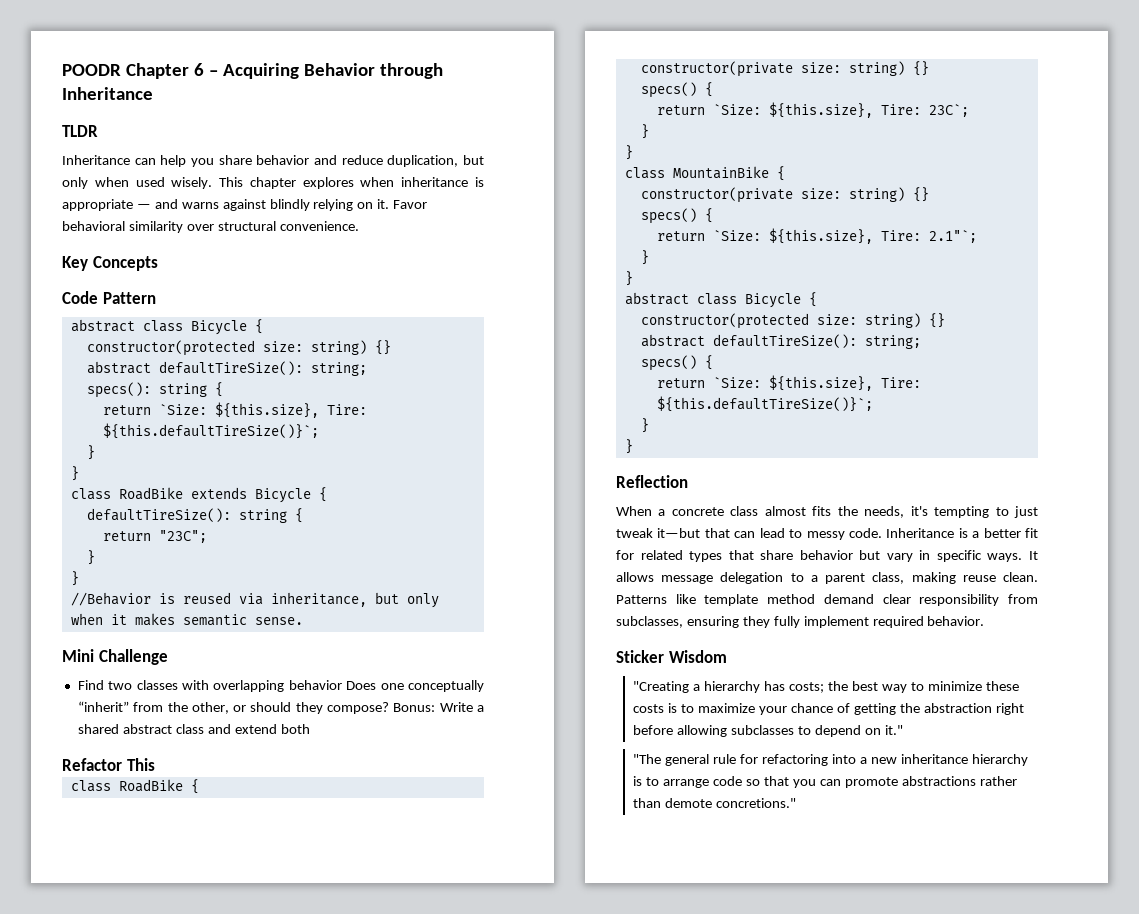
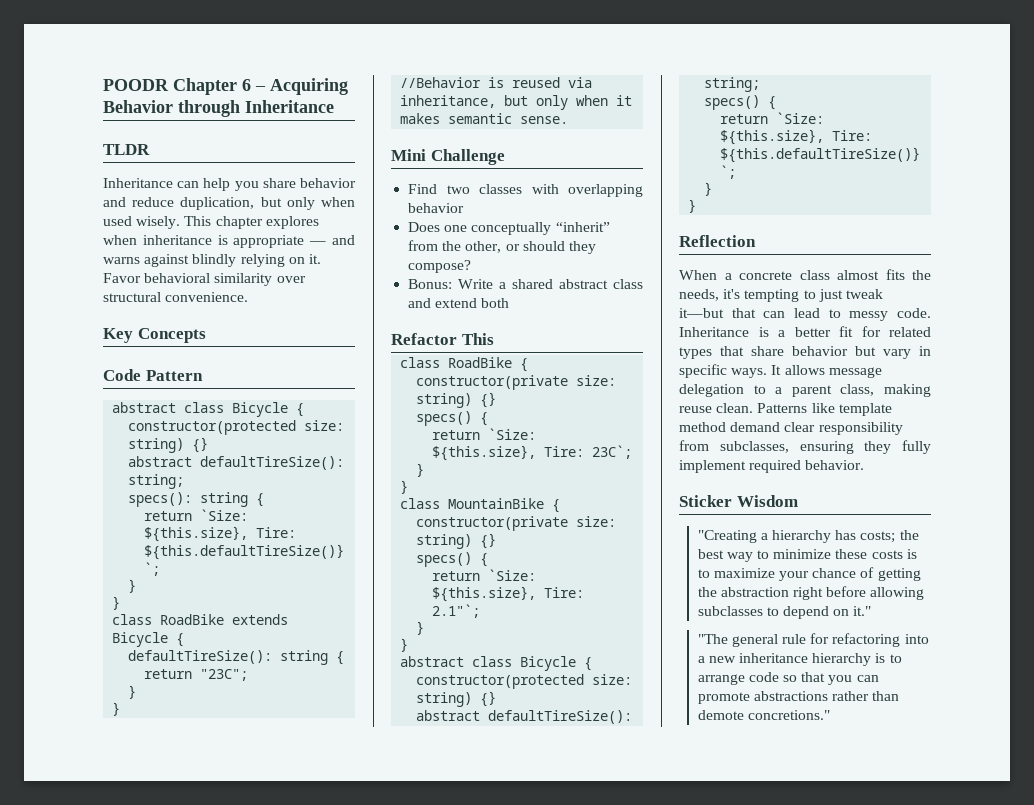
- Find two classes with overlapping behavior Does one conceptually “inherit” from the other, or should they compose? Bonus: Write a shared abstract class and extend both
+ Find two classes with overlapping behavior
+ Does one conceptually “inherit” from the other, or should they compose?
+ Bonus: Write a shared abstract class and extend both

